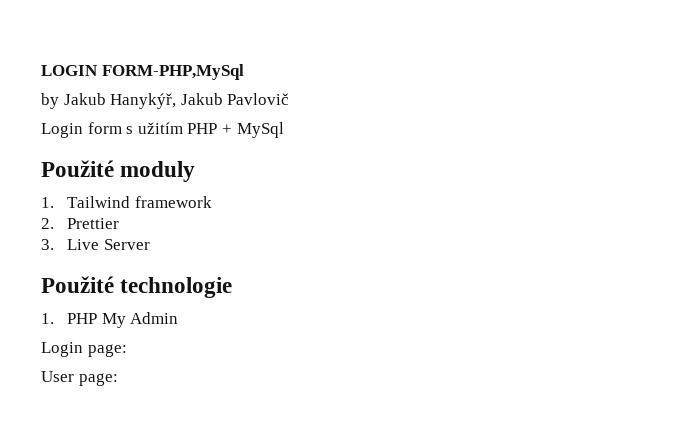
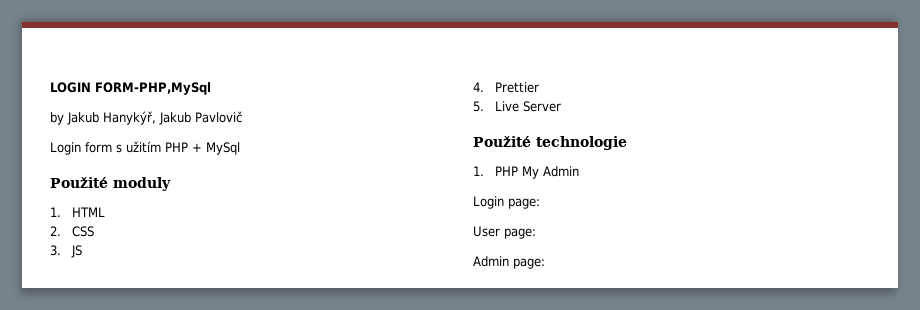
- 1. Tailwind framework
- 2. Prettier
+ 1. HTML
+ 2. CSS
+ 3. JS
+ 4. Prettier
- 3. Live Server
+ 5. Live Server
+ Admin page:

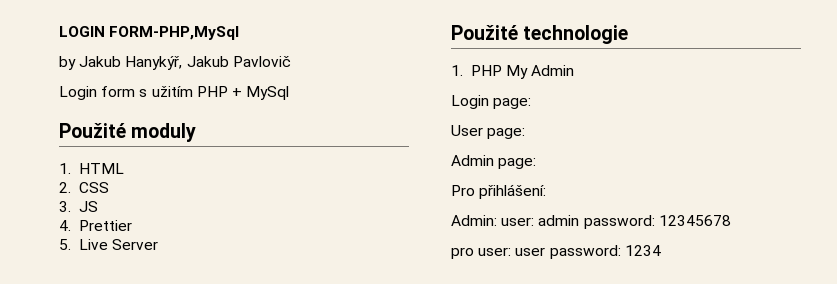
+ Pro přihlášení:
+ Admin: user: admin password: 12345678
+ pro user: user password: 1234

